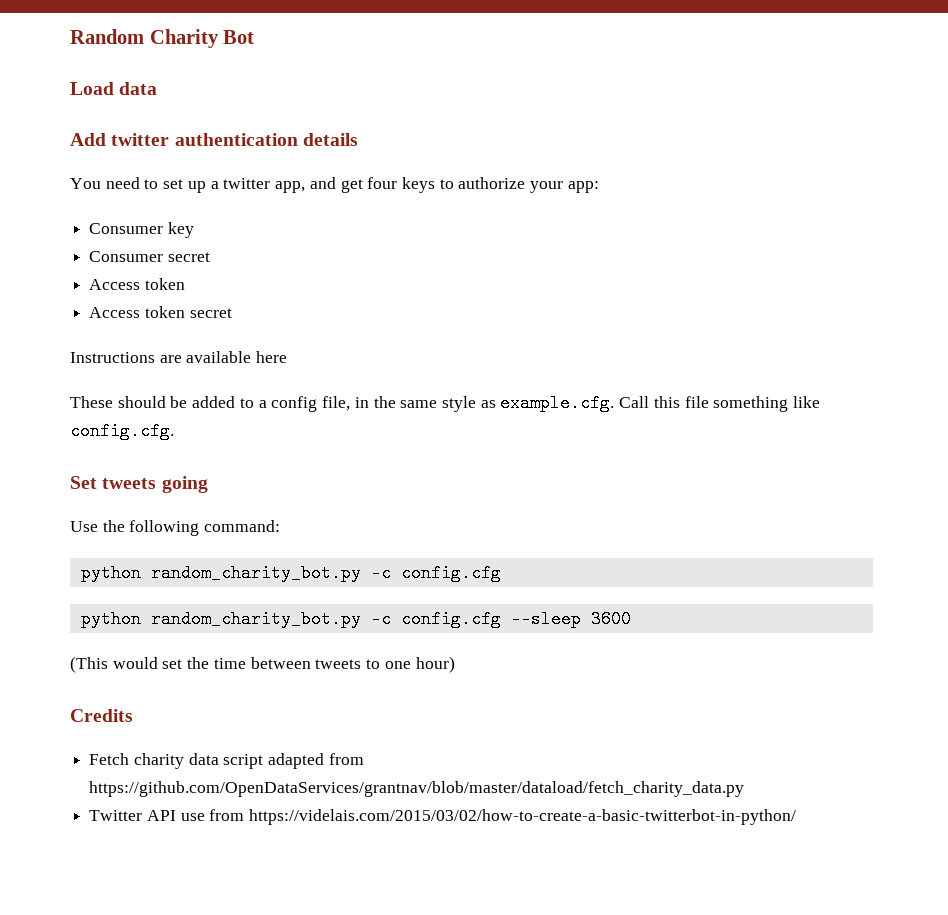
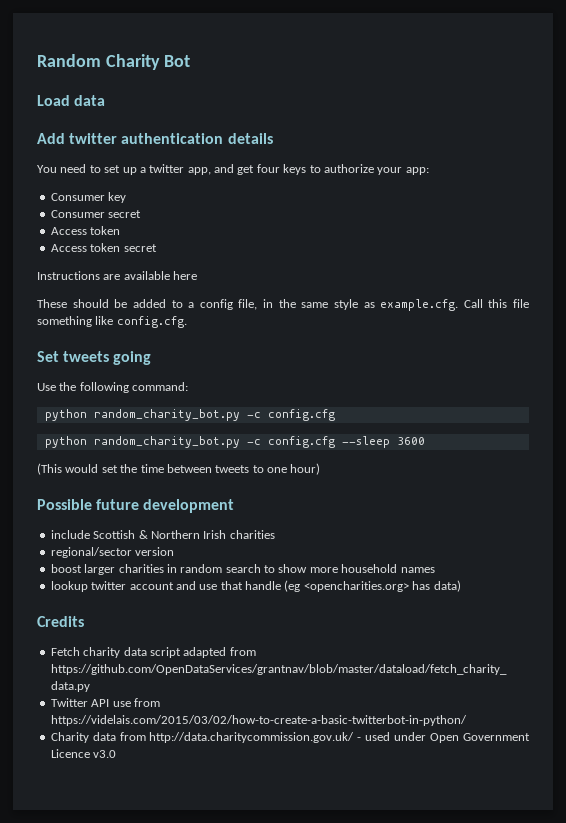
+ Possible future development
+ include Scottish & Northern Irish charities
+ regional/sector version
+ boost larger charities in random search to show more household names
+ lookup twitter account and use that handle (eg <opencharities.org> has data)
+ Charity data from http://data.charitycommission.gov.uk/ - used under Open Government Licence v3.0

